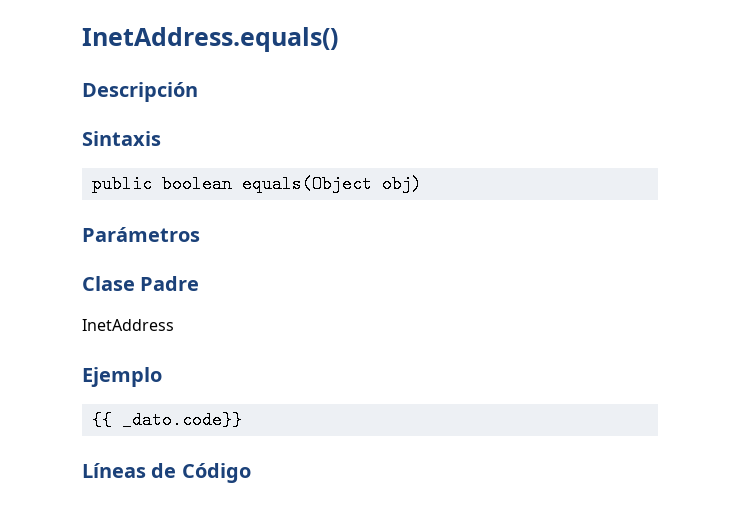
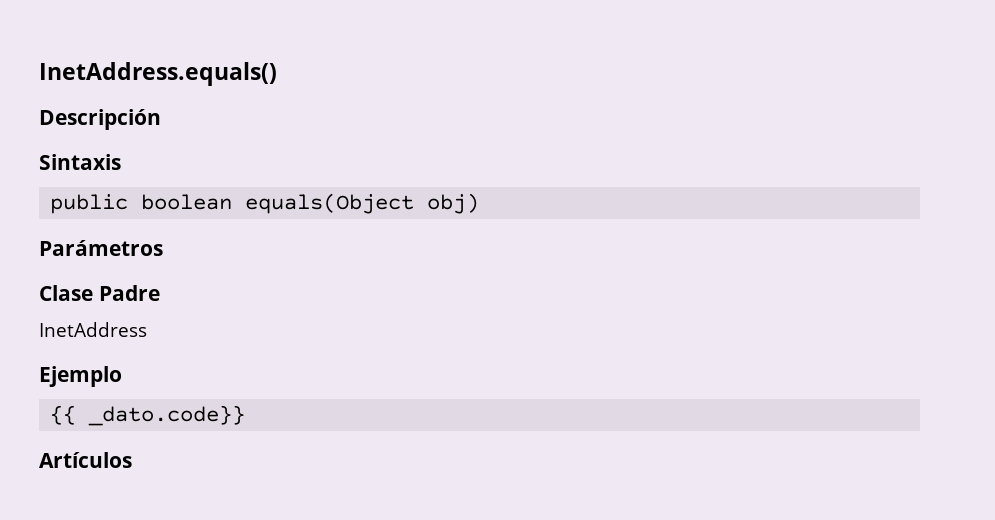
- Líneas de Código
+ Artículos

